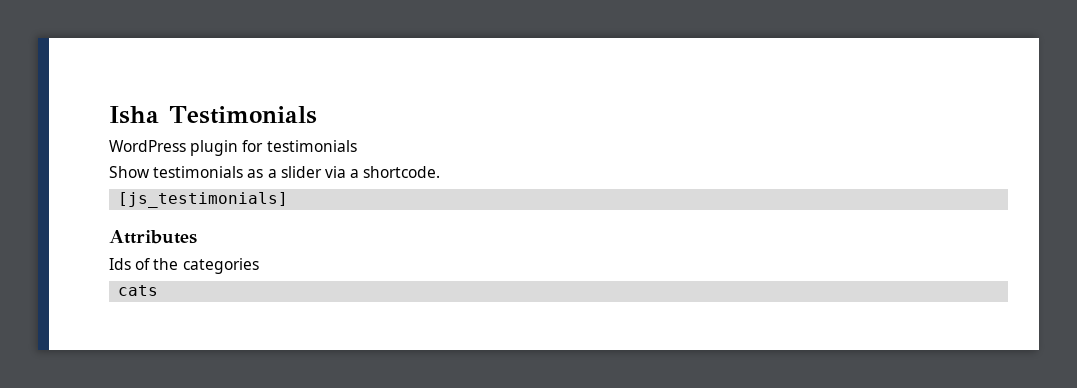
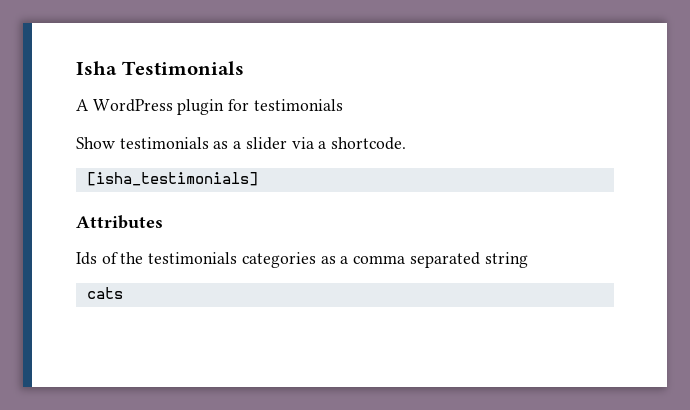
- WordPress plugin for testimonials
+ A WordPress plugin for testimonials
- [js_testimonials]
+ [isha_testimonials]
- Ids of the categories
+ Ids of the testimonials categories as a comma separated string

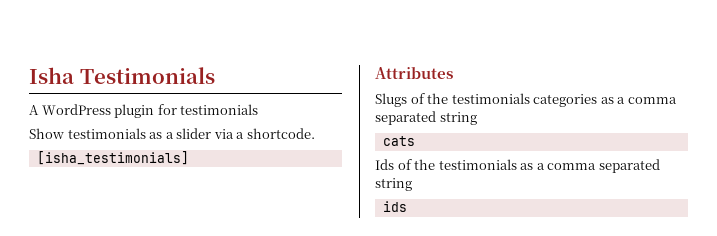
- Ids of the testimonials categories as a comma separated string
+ Slugs of the testimonials categories as a comma separated string
+ Ids of the testimonials as a comma separated string
+ ids

